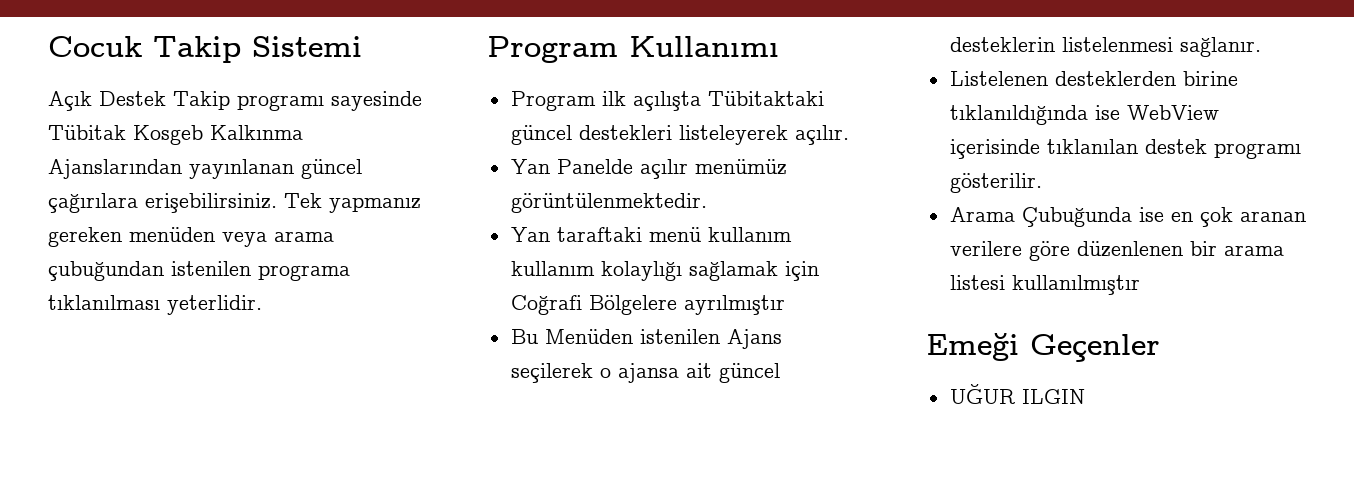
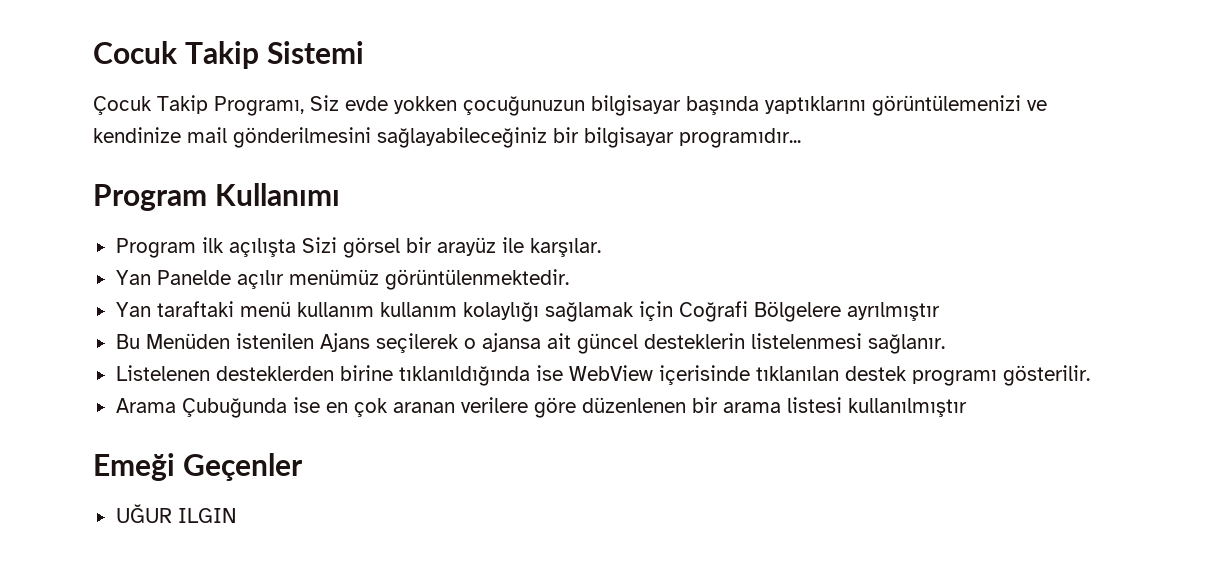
- Açık Destek Takip programı sayesinde Tübitak Kosgeb Kalkınma Ajanslarından yayınlanan güncel çağırılara erişebilirsiniz. Tek yapmanız gereken menüden veya arama çubuğundan istenilen programa tıklanılması yeterlidir.
+ Çocuk Takip Programı, Siz evde yokken çocuğunuzun bilgisayar başında yaptıklarını görüntülemenizi ve kendinize mail gönderilmesini sağlayabileceğiniz bir bilgisayar programıdır...
- Program ilk açılışta Tübitaktaki güncel destekleri listeleyerek açılır.
+ Program ilk açılışta Sizi görsel bir arayüz ile karşılar.

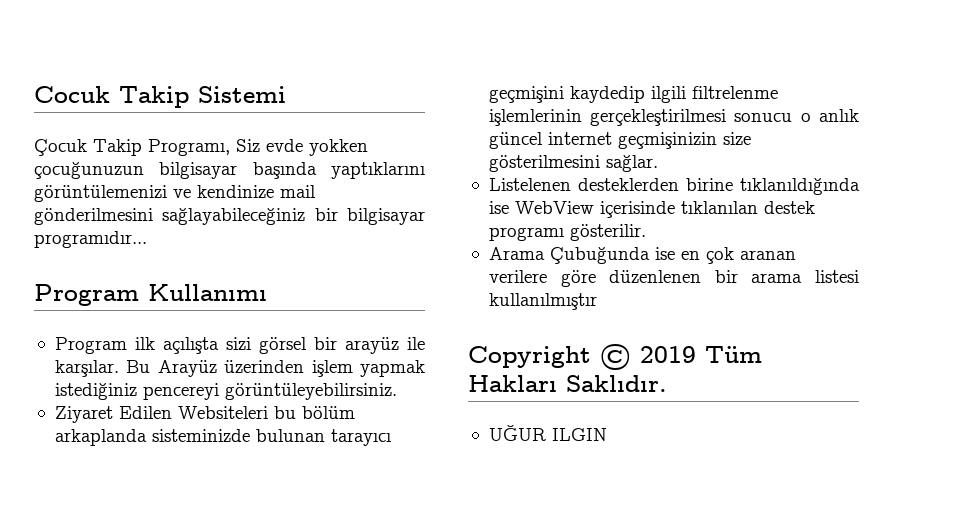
- Program ilk açılışta Sizi görsel bir arayüz ile karşılar.
- Yan Panelde açılır menümüz görüntülenmektedir.
- Yan taraftaki menü kullanım kullanım kolaylığı sağlamak için Coğrafi Bölgelere ayrılmıştır
- Bu Menüden istenilen Ajans seçilerek o ajansa ait güncel desteklerin listelenmesi sağlanır.
+ Program ilk açılışta sizi görsel bir arayüz ile karşılar. Bu Arayüz üzerinden işlem yapmak istediğiniz pencereyi görüntüleyebilirsiniz.
+ Ziyaret Edilen Websiteleri bu bölüm arkaplanda sisteminizde bulunan tarayıcı geçmişini kaydedip ilgili filtrelenme işlemlerinin gerçekleştirilmesi sonucu o anlık güncel internet geçmişinizin size gösterilmesini sağlar.
- Emeği Geçenler
+ Copyright © 2019 Tüm Hakları Saklıdır.

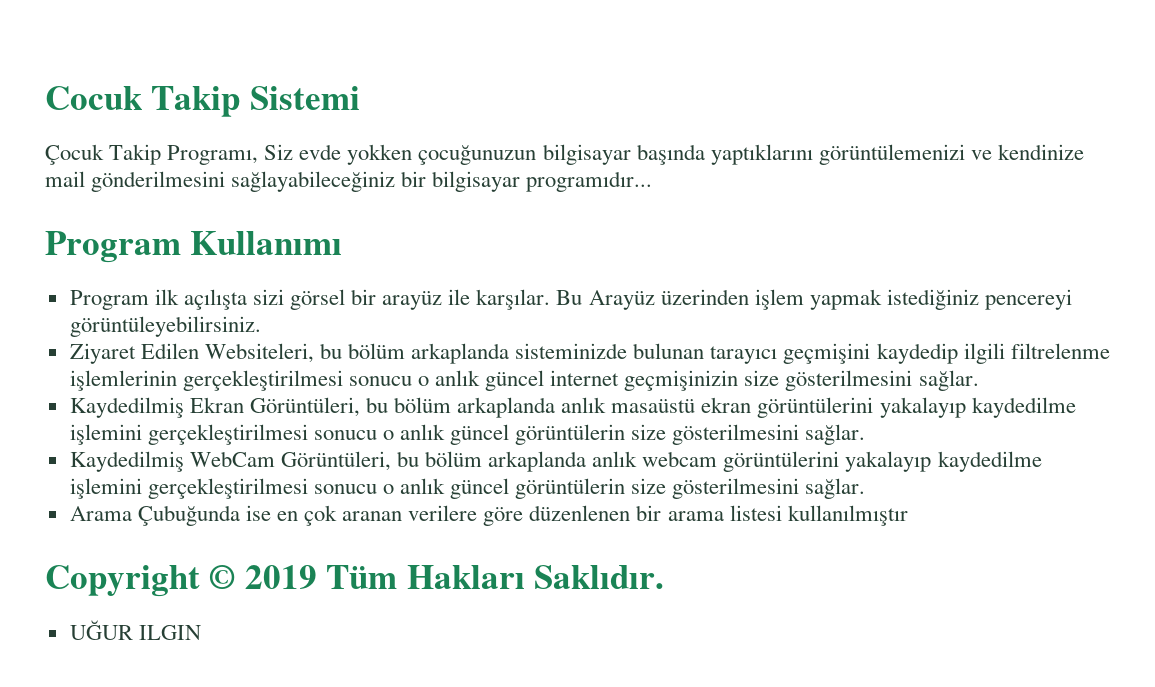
- Ziyaret Edilen Websiteleri bu bölüm arkaplanda sisteminizde bulunan tarayıcı geçmişini kaydedip ilgili filtrelenme işlemlerinin gerçekleştirilmesi sonucu o anlık güncel internet geçmişinizin size gösterilmesini sağlar.
+ Ziyaret Edilen Websiteleri, bu bölüm arkaplanda sisteminizde bulunan tarayıcı geçmişini kaydedip ilgili filtrelenme işlemlerinin gerçekleştirilmesi sonucu o anlık güncel internet geçmişinizin size gösterilmesini sağlar.
- Listelenen desteklerden birine tıklanıldığında ise WebView içerisinde tıklanılan destek programı gösterilir.
+ Kaydedilmiş Ekran Görüntüleri, bu bölüm arkaplanda anlık masaüstü ekran görüntülerini yakalayıp kaydedilme işlemini gerçekleştirilmesi sonucu o anlık güncel görüntülerin size gösterilmesini sağlar.
+ Kaydedilmiş WebCam Görüntüleri, bu bölüm arkaplanda anlık webcam görüntülerini yakalayıp kaydedilme işlemini gerçekleştirilmesi sonucu o anlık güncel görüntülerin size gösterilmesini sağlar.

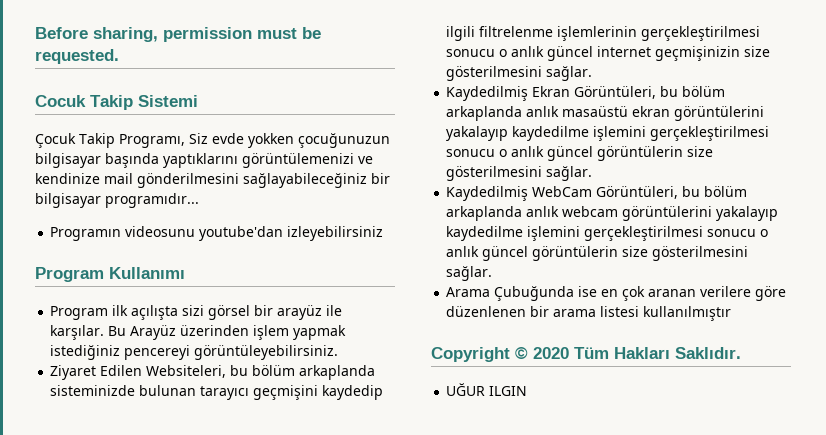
+ Before sharing, permission must be requested.
+ Programın videosunu youtube'dan izleyebilirsiniz
- Copyright © 2019 Tüm Hakları Saklıdır.
+ Copyright © 2020 Tüm Hakları Saklıdır.

